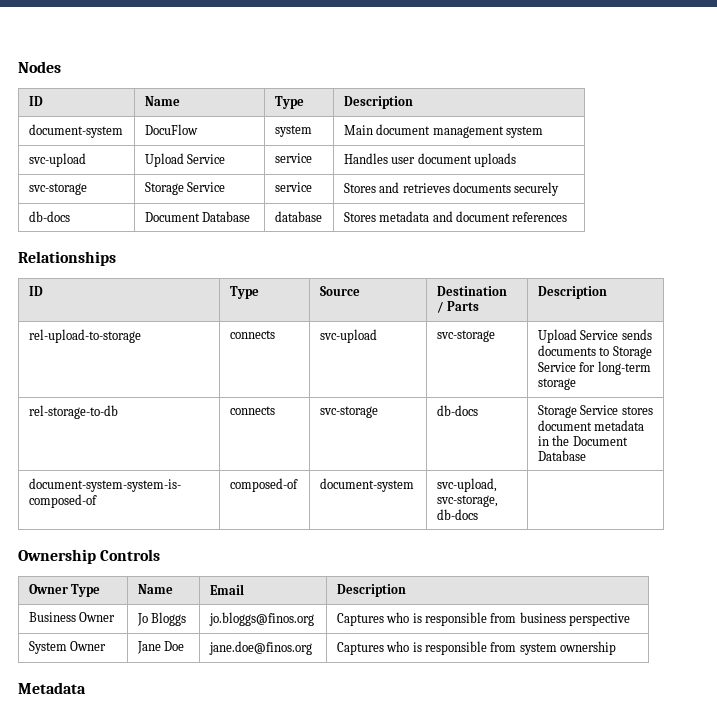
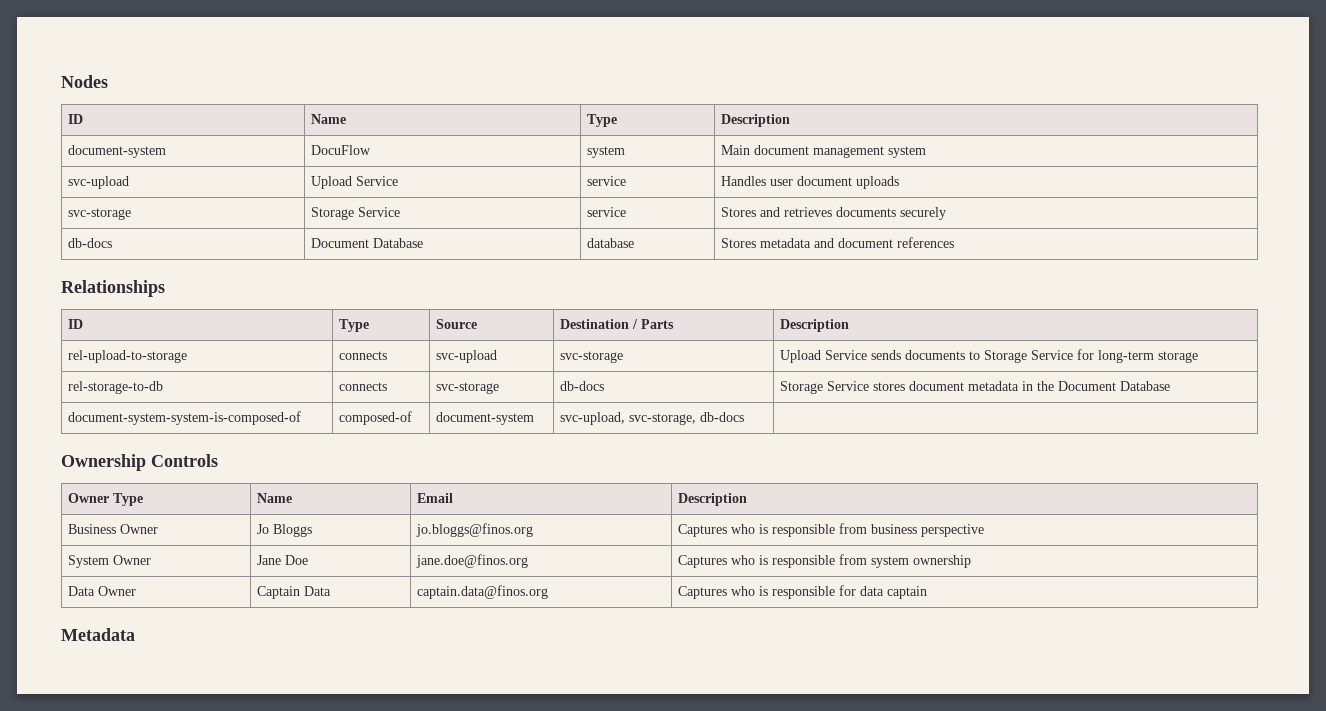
+ Data Owner | Captain Data | captain.data@finos.org | Captures who is responsible for data captain

